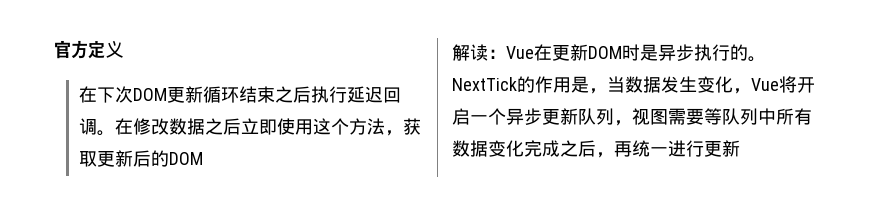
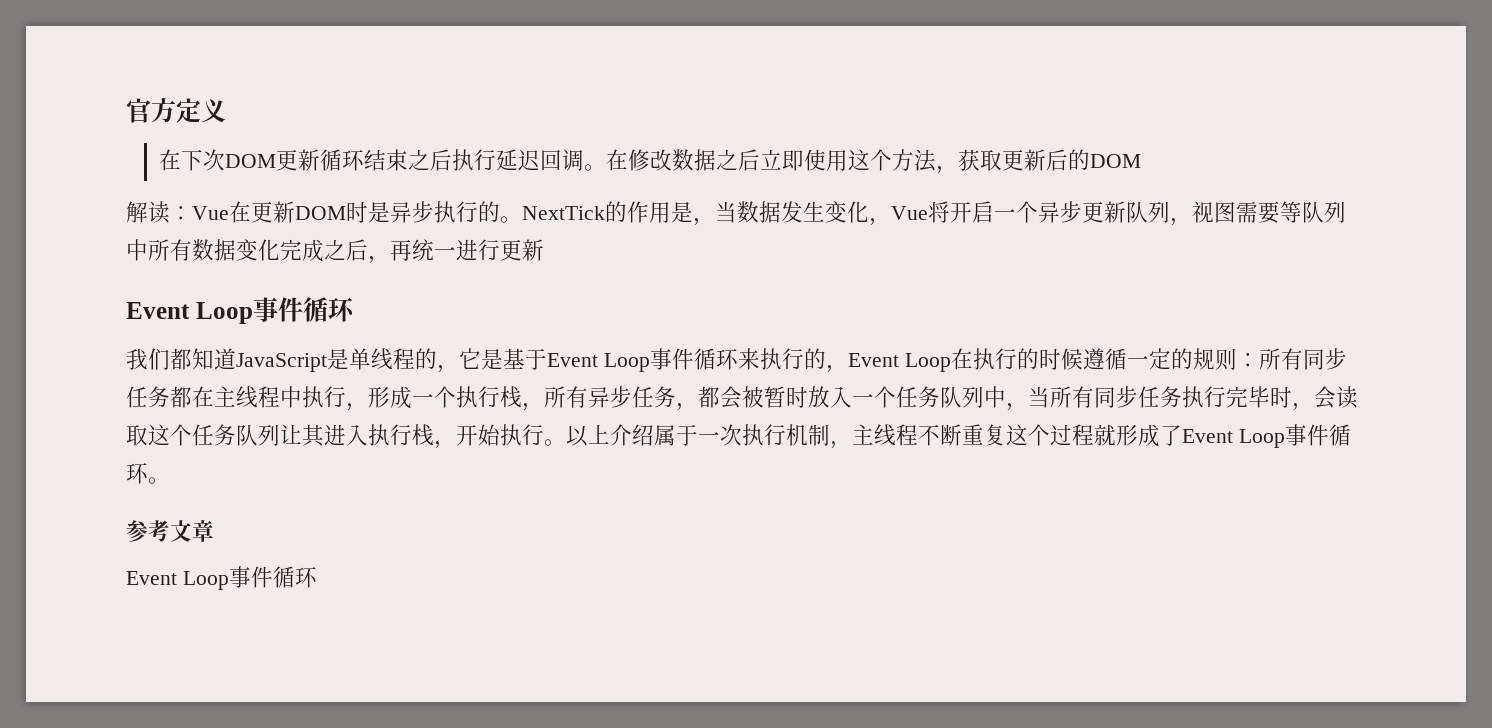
  NextTick的作用是，当数据发生变化，Vue将开启一个异步更新队列，视图需要等队列中所有数据变化完成之后，再统一进行更新
+ Event Loop事件循环
+ 我们都知道JavaScript是单线程的，它是基于Event Loop事件循环来执行的，Event Loop在执行的时候遵循一定的规则：所有同步任务都在主线程中执行，形成一个执行栈，所有异步任务，都会被暂时放入一个任务队列中，当所有同步任务执行完毕时，会读取这个任务队列让其进入执行栈，开始执行。以上介绍属于一次执行机制，主线程不断重复这个过程就形成了Event Loop事件循环。
+ 参考文章
+ Event Loop事件循环

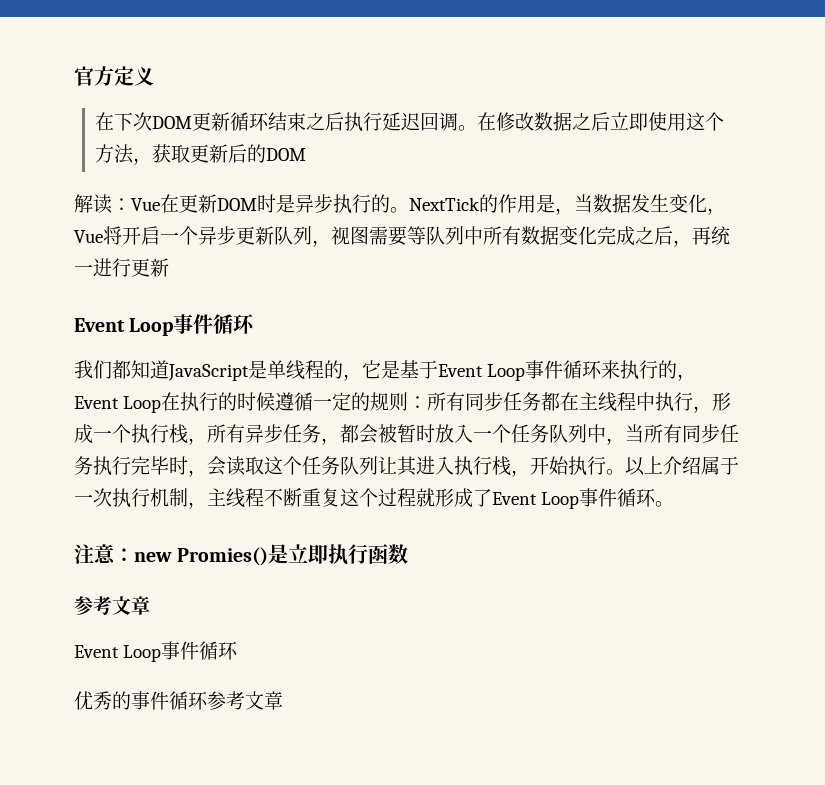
+ 注意：new Promies()是立即执行函数
+ 优秀的事件循环参考文章

